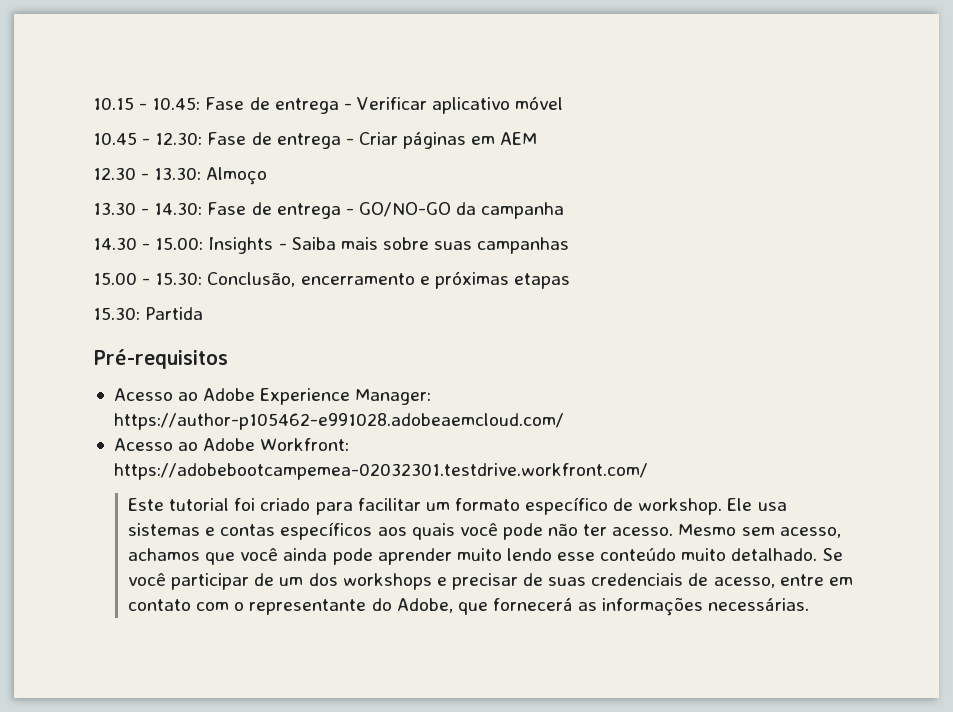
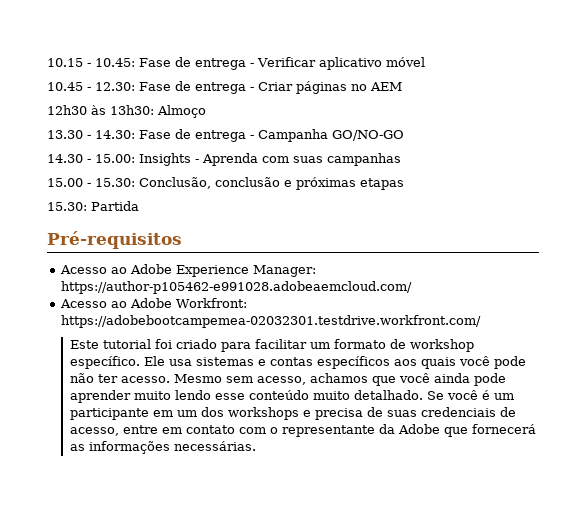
- 10.45 - 12.30: Fase de entrega - Criar páginas em AEM
+ 10.45 - 12.30: Fase de entrega - Criar páginas no AEM
- 12.30 - 13.30: Almoço
+ 12h30 às 13h30: Almoço
- 13.30 - 14.30: Fase de entrega - GO/NO-GO da campanha
+ 13.30 - 14.30: Fase de entrega - Campanha GO/NO-GO
- 14.30 - 15.00: Insights - Saiba mais sobre suas campanhas
+ 14.30 - 15.00: Insights - Aprenda com suas campanhas
- 15.00 - 15.30: Conclusão, encerramento e próximas etapas
+ 15.00 - 15.30: Conclusão, conclusão e próximas etapas
- Este tutorial foi criado para facilitar um formato específico de workshop.
+ Este tutorial foi criado para facilitar um formato de workshop específico.
- Se você participar de um dos workshops e precisar de suas credenciais de acesso, entre em contato com o representante do Adobe, que fornecerá as informações necessárias.
+ Se você é um participante em um dos workshops e precisa de suas credenciais de acesso, entre em contato com o representante da Adobe que fornecerá as informações necessárias.

